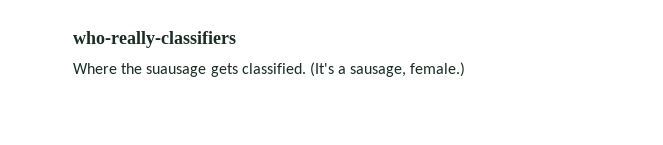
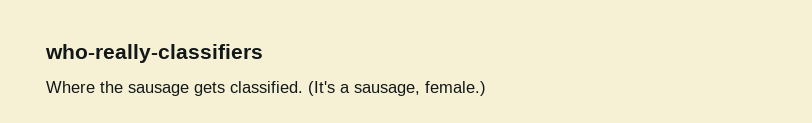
- Where the suausage gets classified.
+ Where the sausage gets classified.

